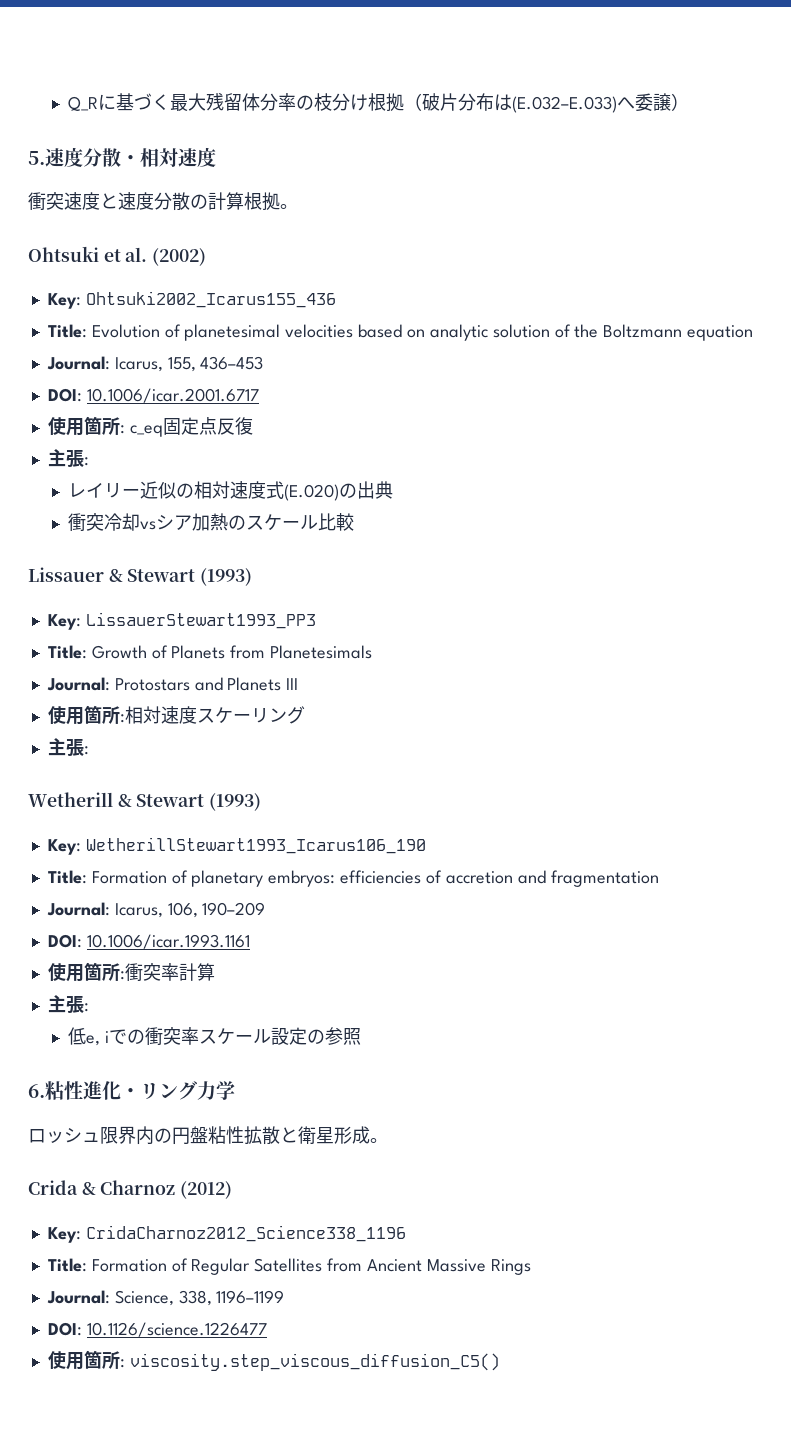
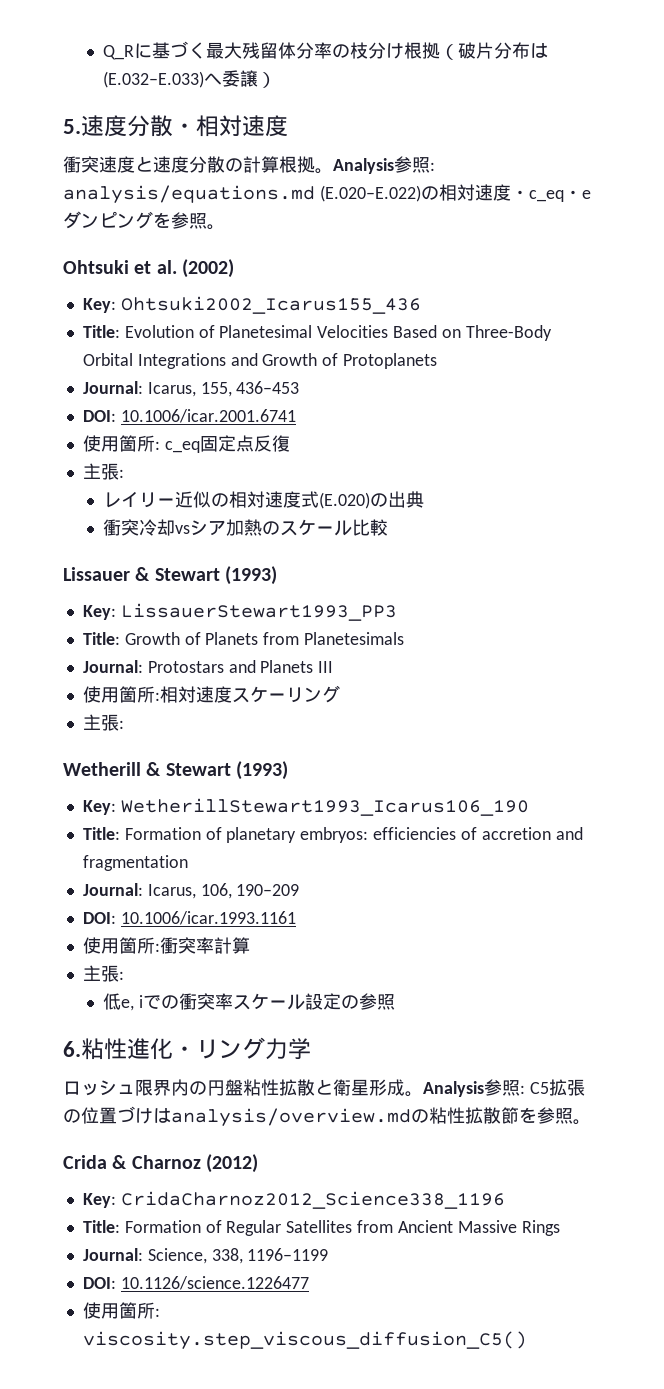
+ Analysis参照: analysis/equations.md (E.020–E.022)の相対速度・c_eq・eダンピングを参照。
- Title: Evolution of planetesimal velocities based on analytic solution of the Boltzmann equation
+ Title: Evolution of Planetesimal Velocities Based on Three-Body Orbital Integrations and Growth of Protoplanets
- DOI: 10.1006/icar.2001.6717
+ DOI: 10.1006/icar.2001.6741
+ Analysis参照: C5拡張の位置づけはanalysis/overview.mdの粘性拡散節を参照。

